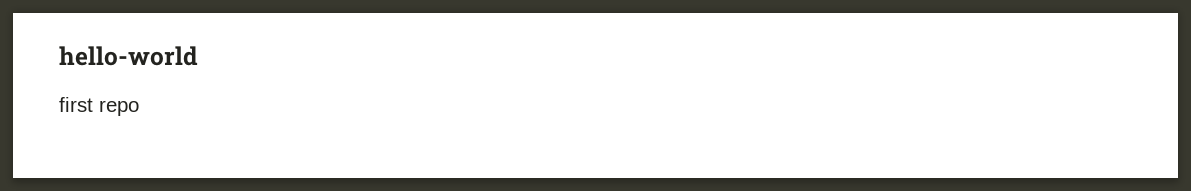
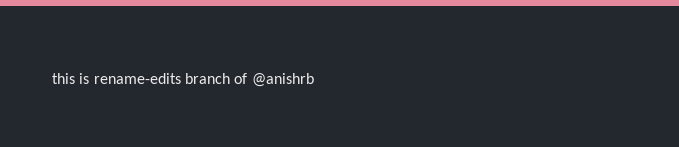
- hello-world
- first repo
+ this is rename-edits branch of @anishrb

